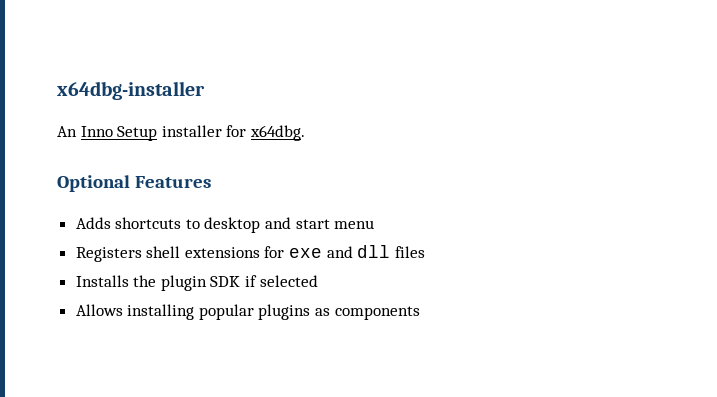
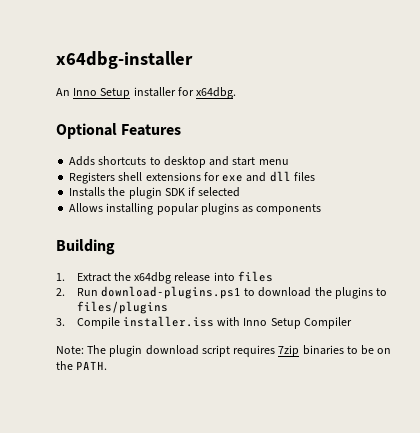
+ Building
+ 1. Extract the x64dbg release into files
+ 2. Run download-plugins.ps1 to download the plugins to files/plugins
+ 3. Compile installer.iss with Inno Setup Compiler
+ Note: The plugin download script requires 7zip binaries to be on the PATH.

